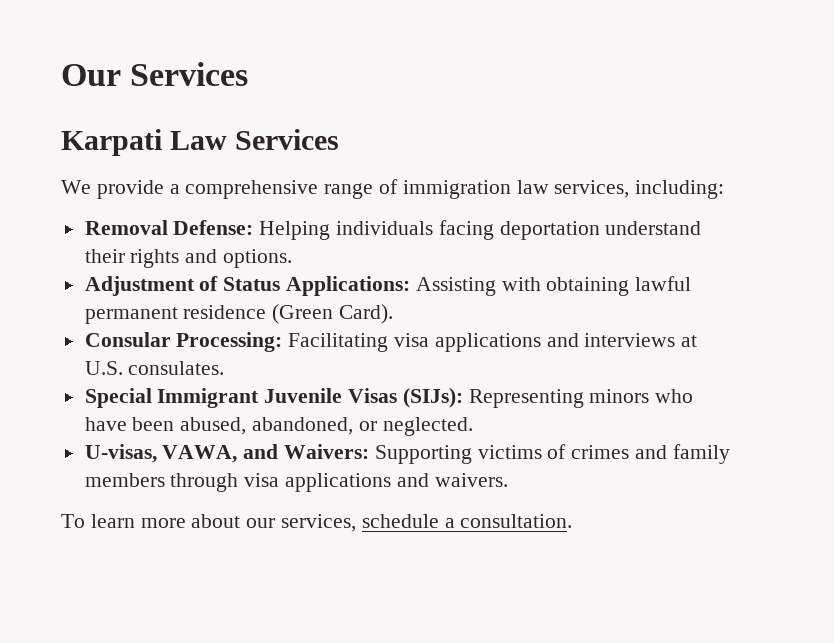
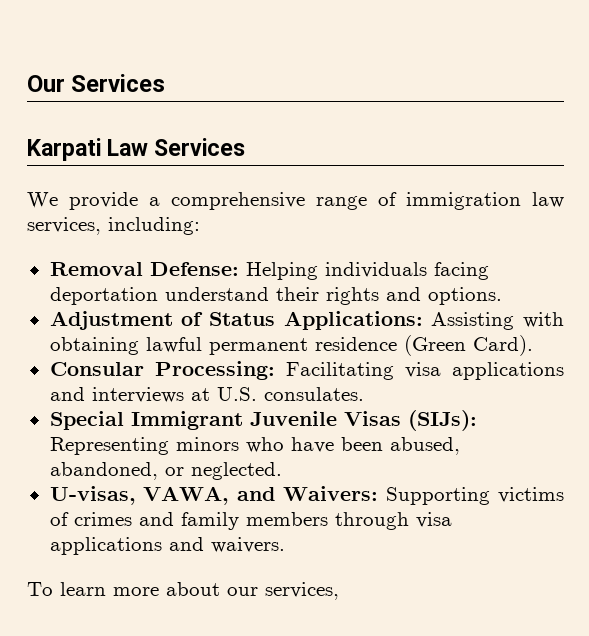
- To learn more about our services, schedule a consultation.
+ To learn more about our services,

